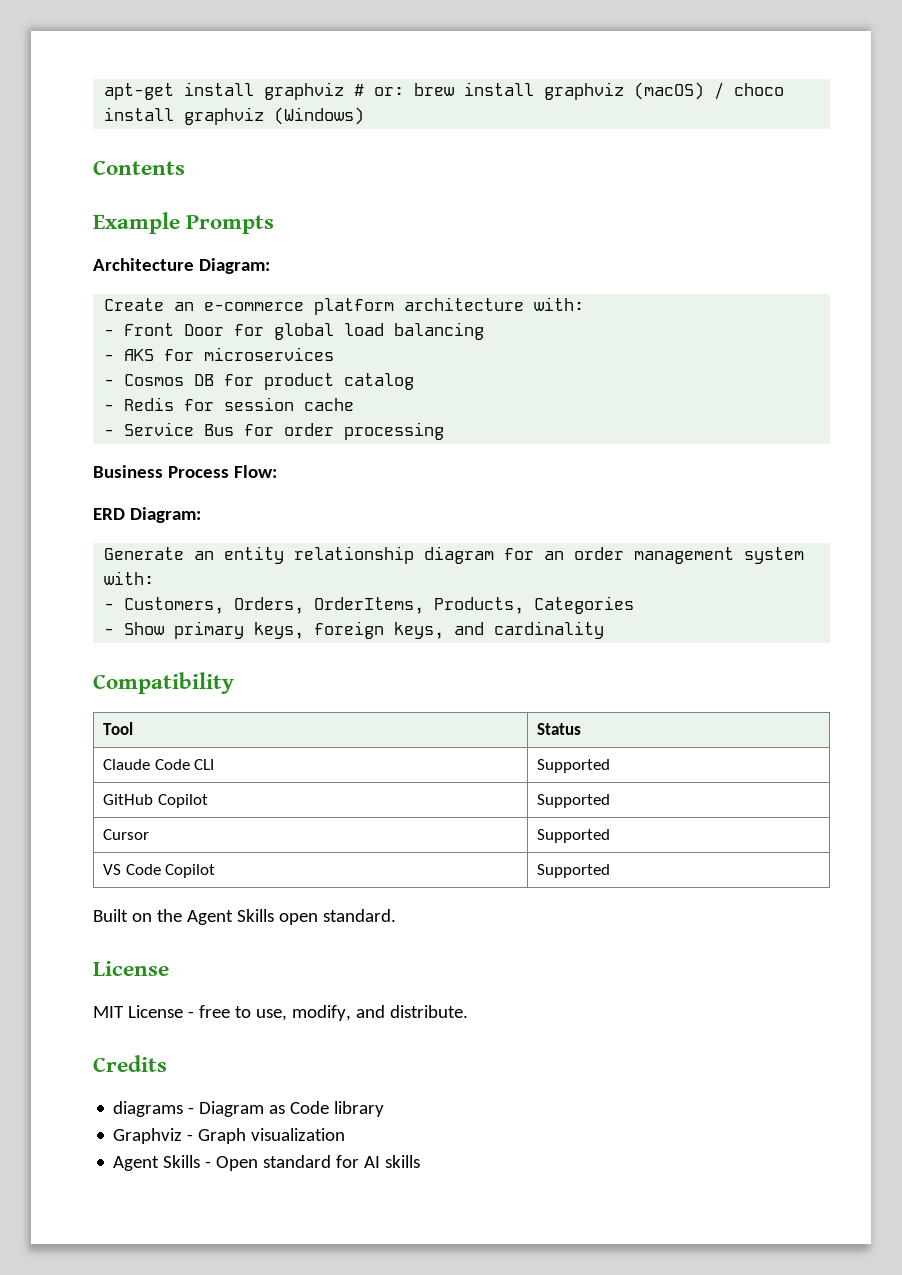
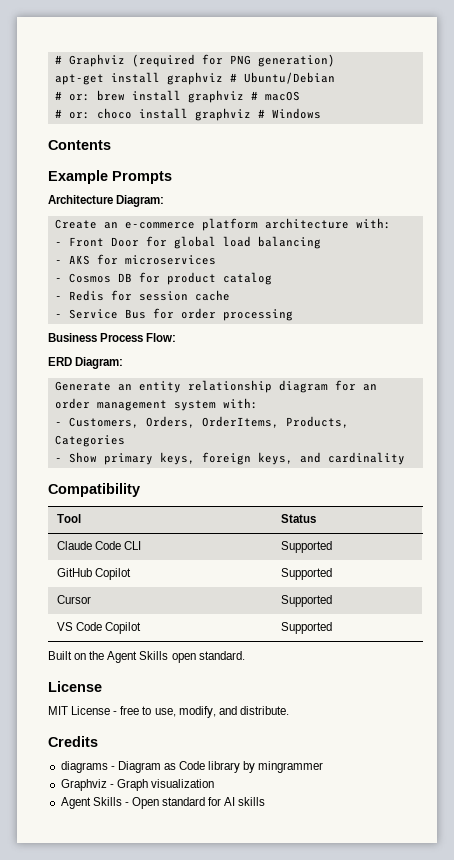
+ # Graphviz (required for PNG generation)
- apt-get install graphviz # or: brew install graphviz (macOS) / choco install graphviz (Windows)
+ apt-get install graphviz # Ubuntu/Debian
+ # or: brew install graphviz # macOS
+ # or: choco install graphviz # Windows
- diagrams - Diagram as Code library
+ diagrams - Diagram as Code library by mingrammer

